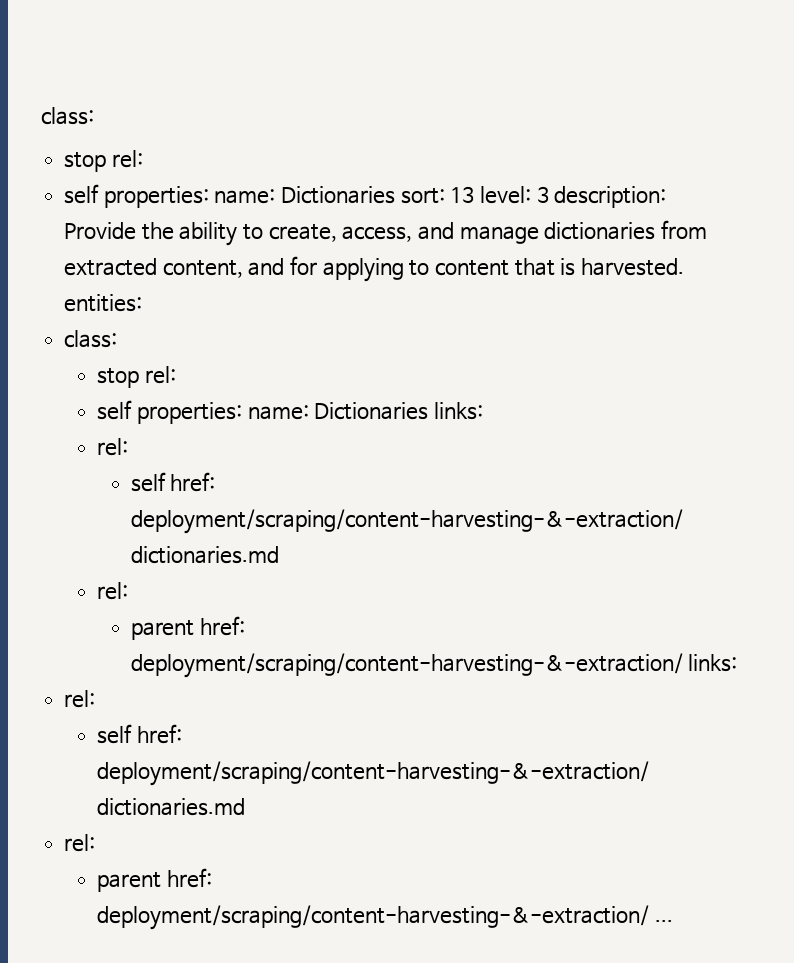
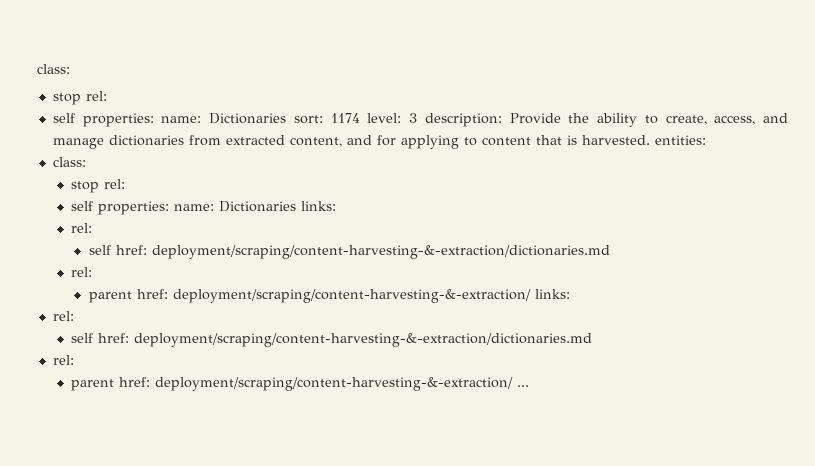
- self properties: name: Dictionaries sort: 13 level: 3 description: Provide the ability to create, access, and manage dictionaries from extracted content, and for applying to content that is harvested. entities:
+ self properties: name: Dictionaries sort: 1174 level: 3 description: Provide the ability to create, access, and manage dictionaries from extracted content, and for applying to content that is harvested. entities:

